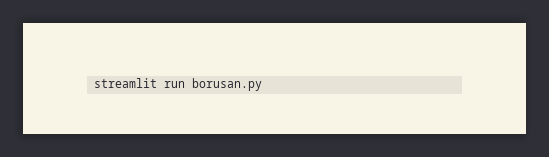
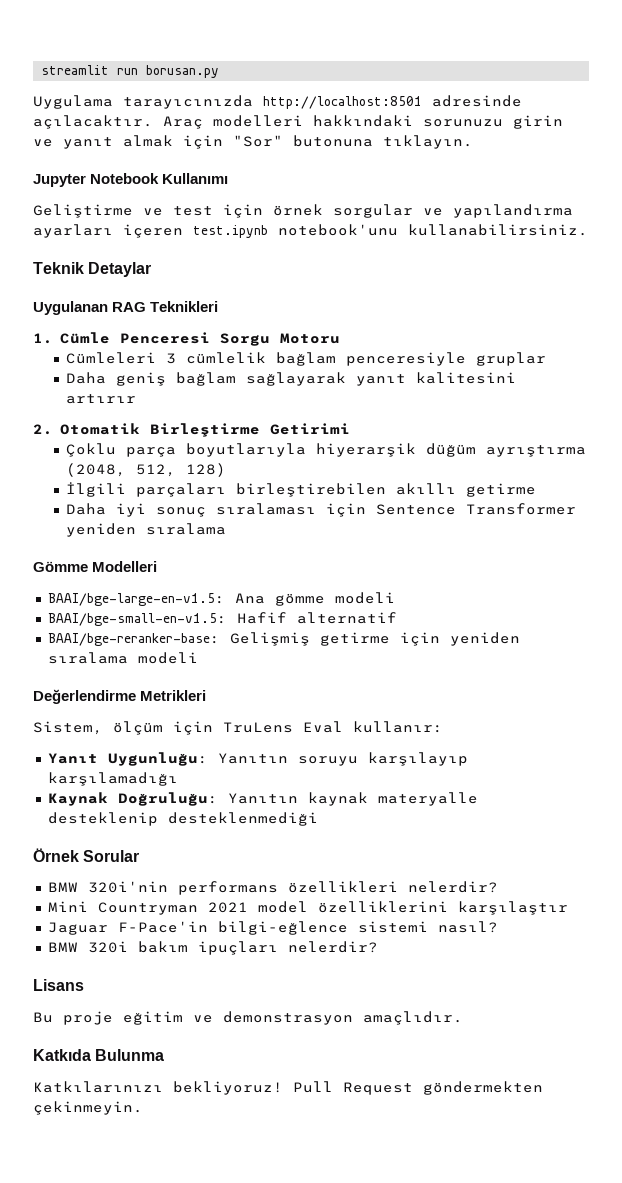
+ Uygulama tarayıcınızda http://localhost:8501 adresinde açılacaktır. Araç modelleri hakkındaki sorunuzu girin ve yanıt almak için "Sor" butonuna tıklayın.
+ Jupyter Notebook Kullanımı
+ Geliştirme ve test için örnek sorgular ve yapılandırma ayarları içeren test.ipynb notebook'unu kullanabilirsiniz.
+ Teknik Detaylar
+ Uygulanan RAG Teknikleri
+ 1. Cümle Penceresi Sorgu Motoru
+ Cümleleri 3 cümlelik bağlam penceresiyle gruplar
+ Daha geniş bağlam sağlayarak yanıt kalitesini artırır
+ 2. Otomatik Birleştirme Getirimi
+ Çoklu parça boyutlarıyla hiyerarşik düğüm ayrıştırma (2048, 512, 128)
+ İlgili parçaları birleştirebilen akıllı getirme
+ Daha iyi sonuç sıralaması için Sentence Transformer yeniden sıralama
+ Gömme Modelleri
+ BAAI/bge-large-en-v1.5: Ana gömme modeli
+ BAAI/bge-small-en-v1.5: Hafif alternatif
+ BAAI/bge-reranker-base: Gelişmiş getirme için yeniden sıralama modeli
+ Değerlendirme Metrikleri
+ Sistem, ölçüm için TruLens Eval kullanır:
+ Yanıt Uygunluğu: Yanıtın soruyu karşılayıp karşılamadığı
+ Kaynak Doğruluğu: Yanıtın kaynak materyalle desteklenip desteklenmediği
+ Örnek Sorular
+ BMW 320i'nin performans özellikleri nelerdir?
+ Mini Countryman 2021 model özelliklerini karşılaştır
+ Jaguar F-Pace'in bilgi-eğlence sistemi nasıl?
+ BMW 320i bakım ipuçları nelerdir?
+ Lisans
+ Bu proje eğitim ve demonstrasyon amaçlıdır.
+ Katkıda Bulunma
+ Katkılarınızı bekliyoruz! Pull Request göndermekten çekinmeyin.

